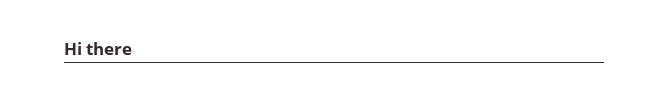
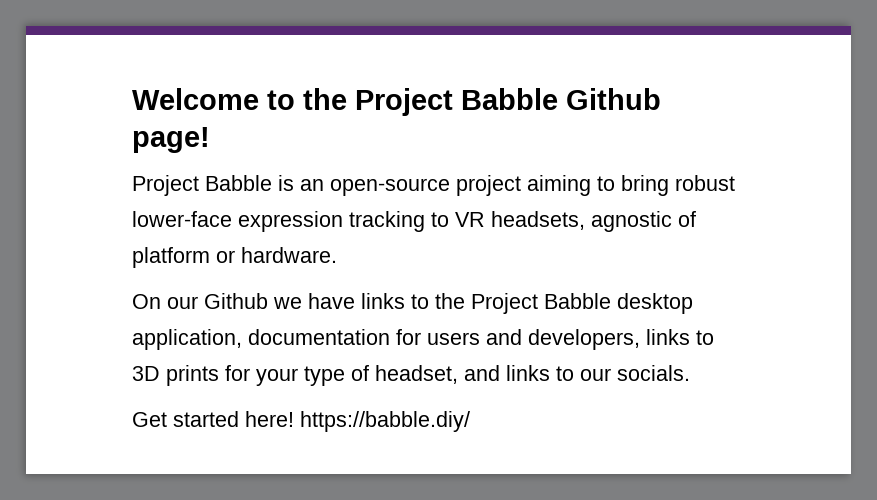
- Hi there
+ Welcome to the Project Babble Github page!
+ Project Babble is an open-source project aiming to bring robust lower-face expression tracking to VR headsets, agnostic of platform or hardware.
+ On our Github we have links to the Project Babble desktop application, documentation for users and developers, links to 3D prints for your type of headset, and links to our socials.
+ Get started here! https://babble.diy/

